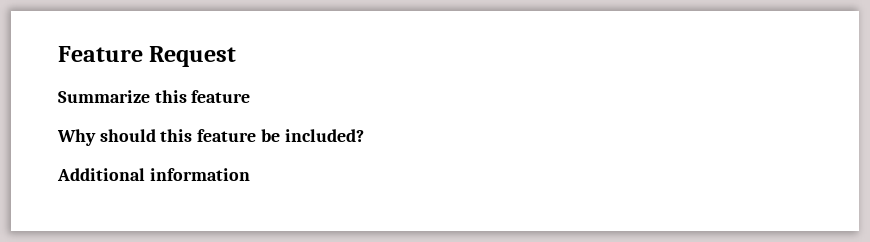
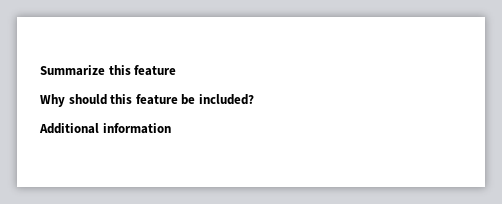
- Feature Request

